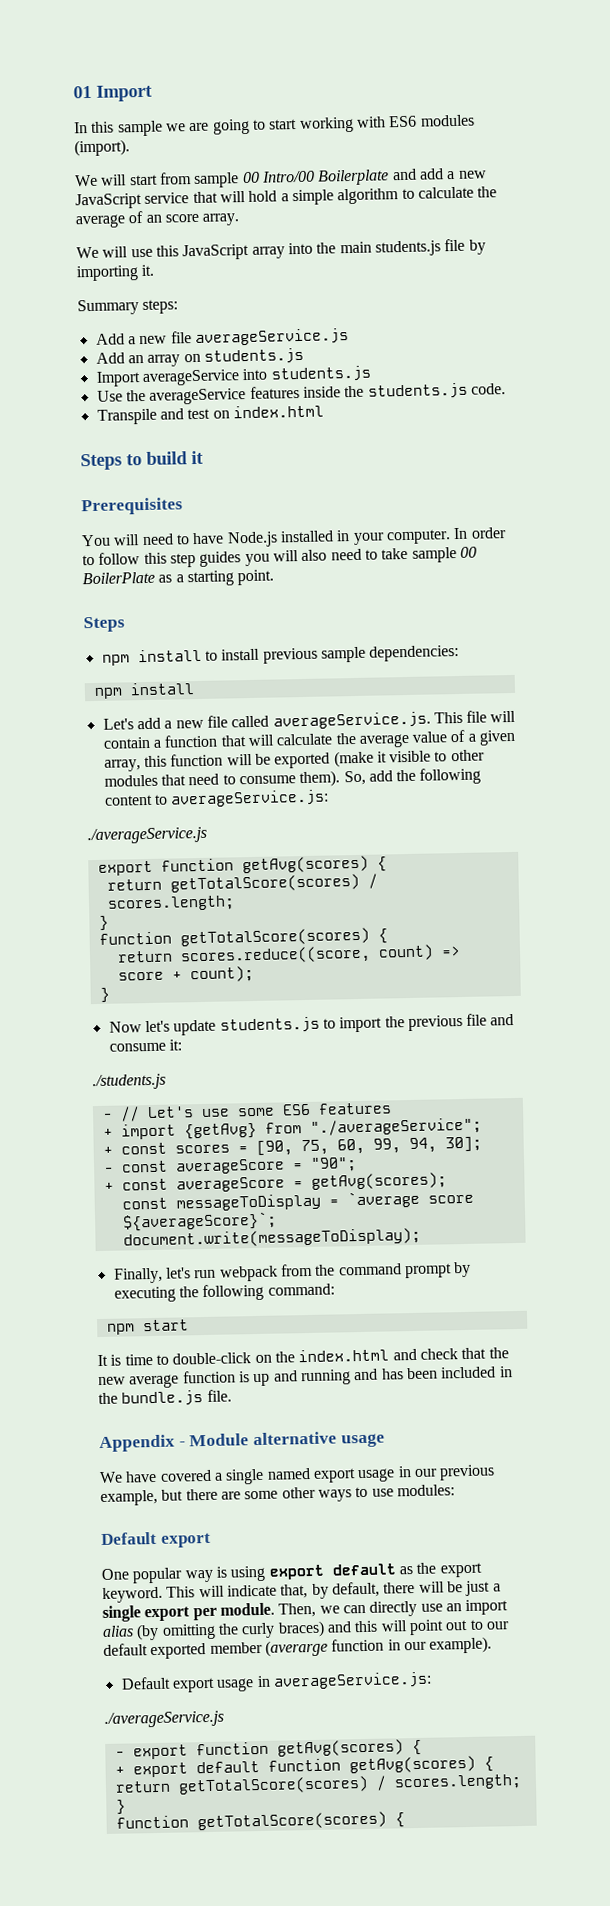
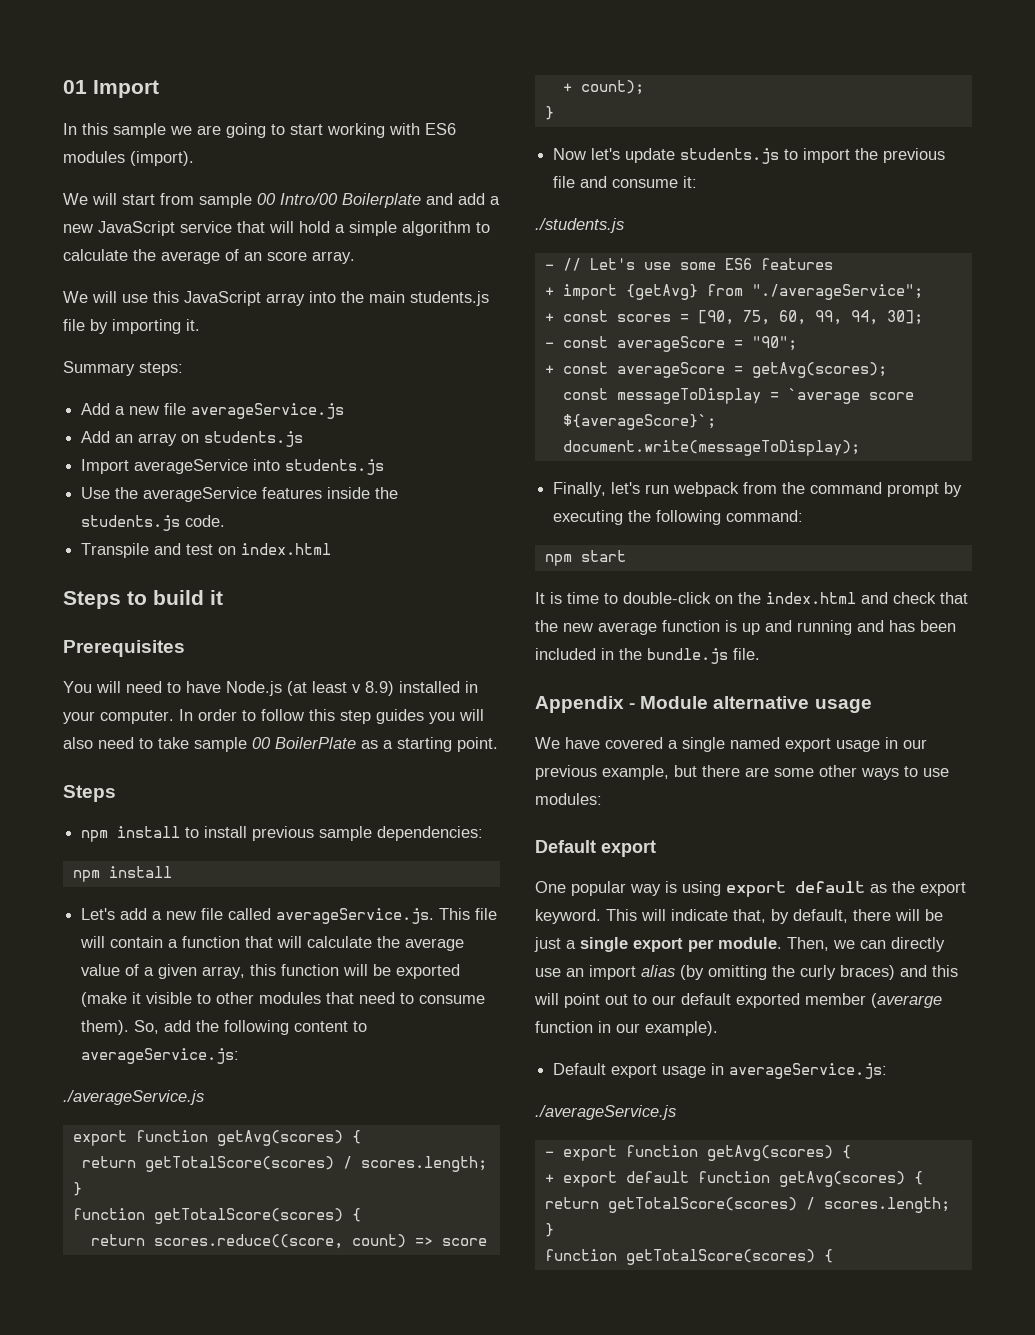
- You will need to have Node.js installed in your computer.
+ You will need to have Node.js (at least v 8.9) installed in your computer.

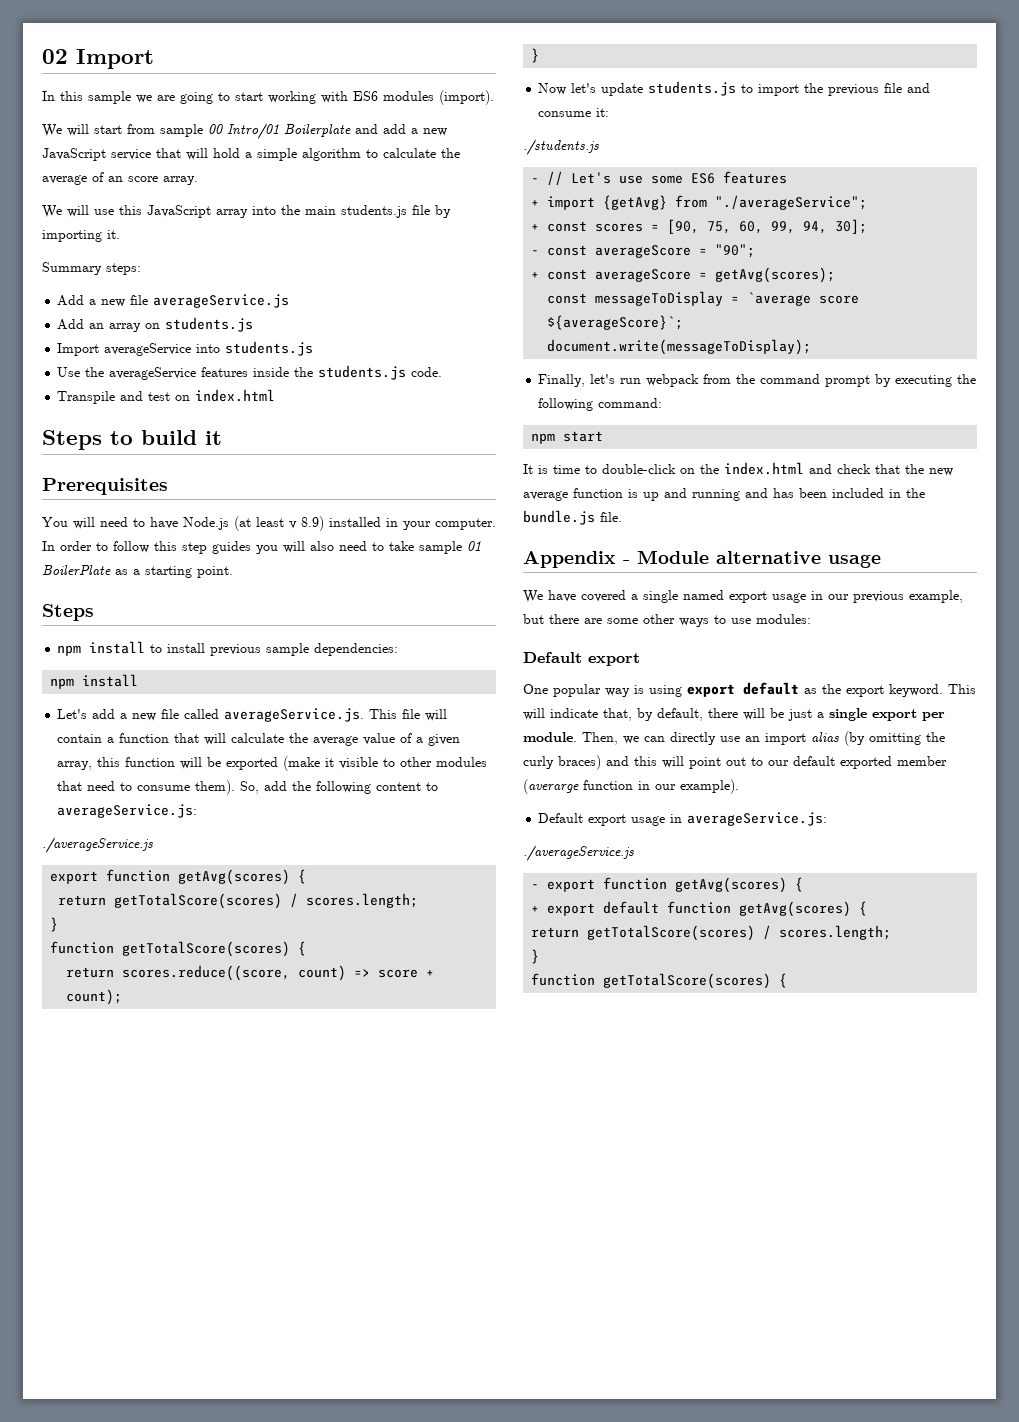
- 01 Import
+ 02 Import
- We will start from sample 00 Intro/00 Boilerplate and add a new JavaScript service that will hold a simple algorithm to calculate the average of an score array.
+ We will start from sample 00 Intro/01 Boilerplate and add a new JavaScript service that will hold a simple algorithm to calculate the average of an score array.
- In order to follow this step guides you will also need to take sample 00 BoilerPlate as a starting point.
+ In order to follow this step guides you will also need to take sample 01 BoilerPlate as a starting point.

